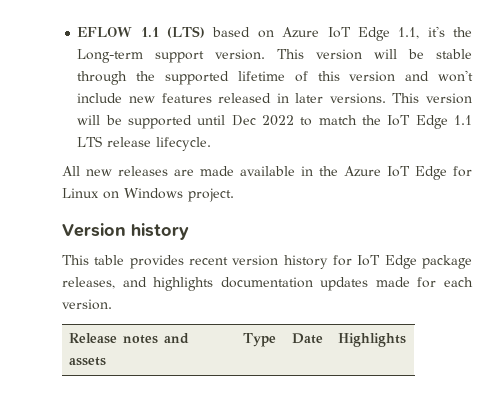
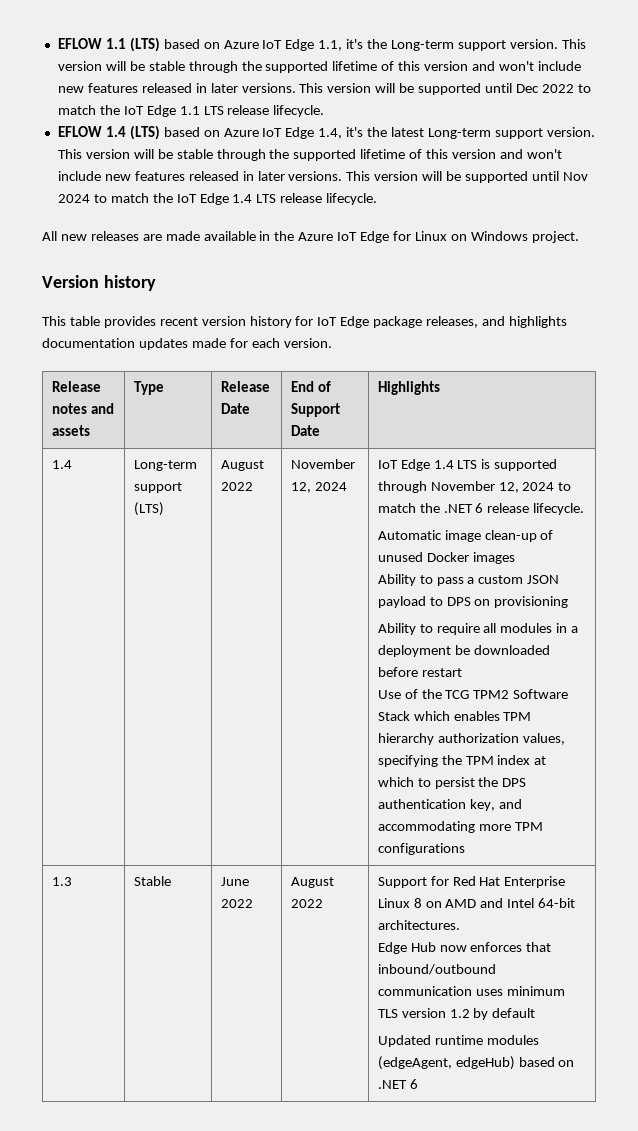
+ EFLOW 1.4 (LTS) based on Azure IoT Edge 1.4, it's the latest Long-term support version. This version will be stable through the supported lifetime of this version and won't include new features released in later versions. This version will be supported until Nov 2024 to match the IoT Edge 1.4 LTS release lifecycle.
- Release notes and assets | Type | Date | Highlights
+ Release notes and assets | Type | Release Date | End of Support Date | Highlights
+ 1.4 | Long-term support (LTS) | August 2022 | November 12, 2024 | IoT Edge 1.4 LTS is supported through November 12, 2024 to match the .NET 6 release lifecycle.
+ Automatic image clean-up of unused Docker images
+ Ability to pass a custom JSON payload to DPS on provisioning
+ Ability to require all modules in a deployment be downloaded before restart
+ Use of the TCG TPM2 Software Stack which enables TPM hierarchy authorization values, specifying the TPM index at which to persist the DPS authentication key, and accommodating more TPM configurations
+ 1.3 | Stable | June 2022 | August 2022 | Support for Red Hat Enterprise Linux 8 on AMD and Intel 64-bit architectures.
+ Edge Hub now enforces that inbound/outbound communication uses minimum TLS version 1.2 by default
+ Updated runtime modules (edgeAgent, edgeHub) based on .NET 6

